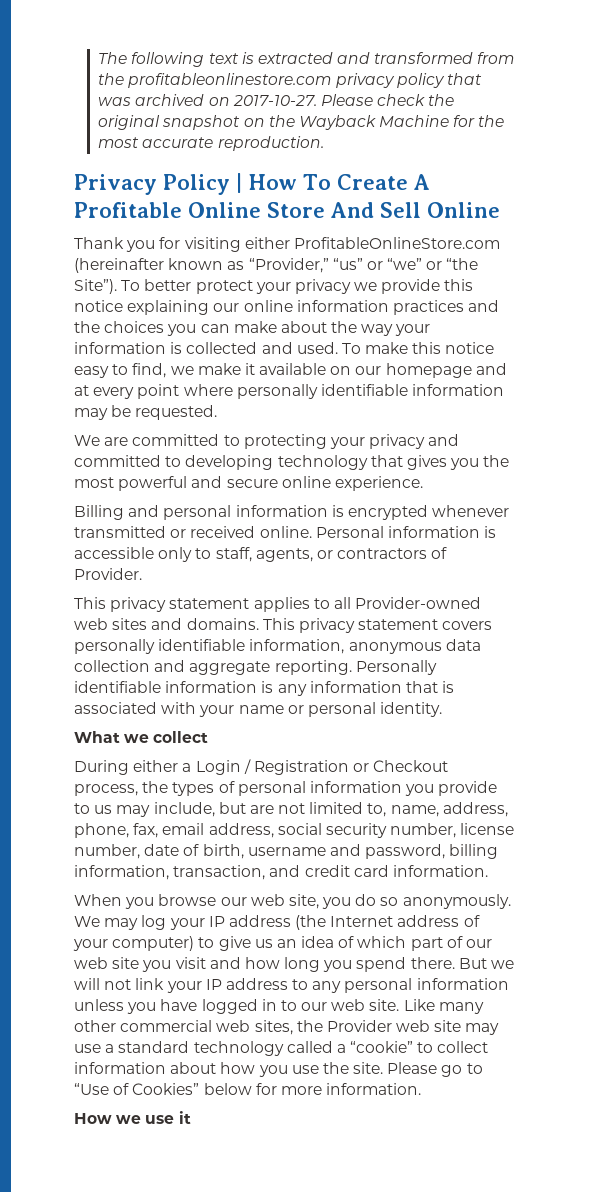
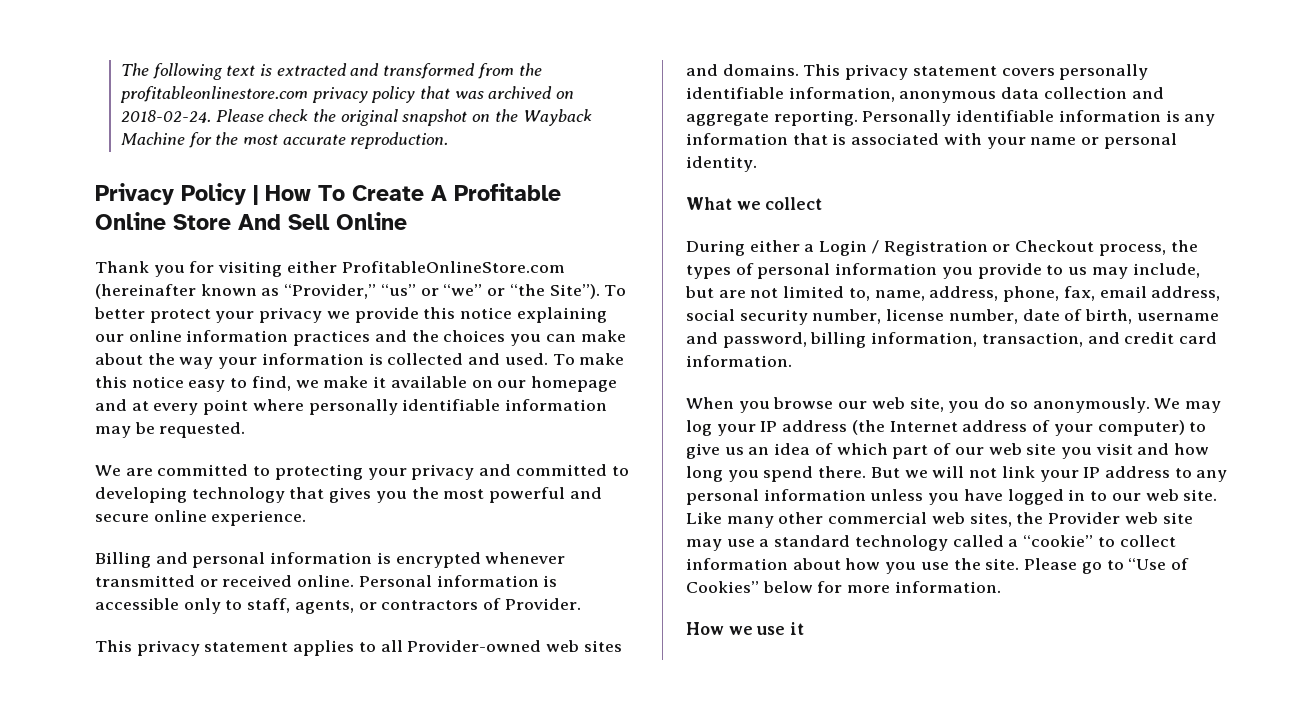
- The following text is extracted and transformed from the profitableonlinestore.com privacy policy that was archived on 2017-10-27.
+ The following text is extracted and transformed from the profitableonlinestore.com privacy policy that was archived on 2018-02-24.

